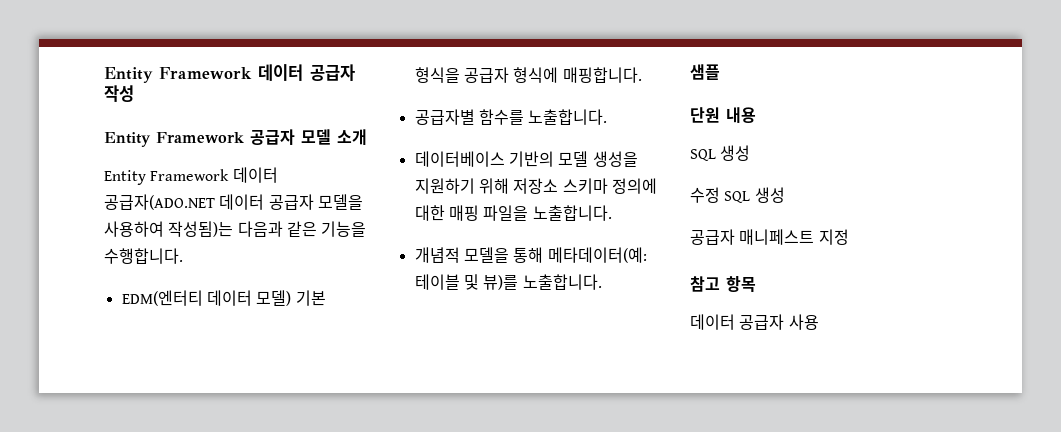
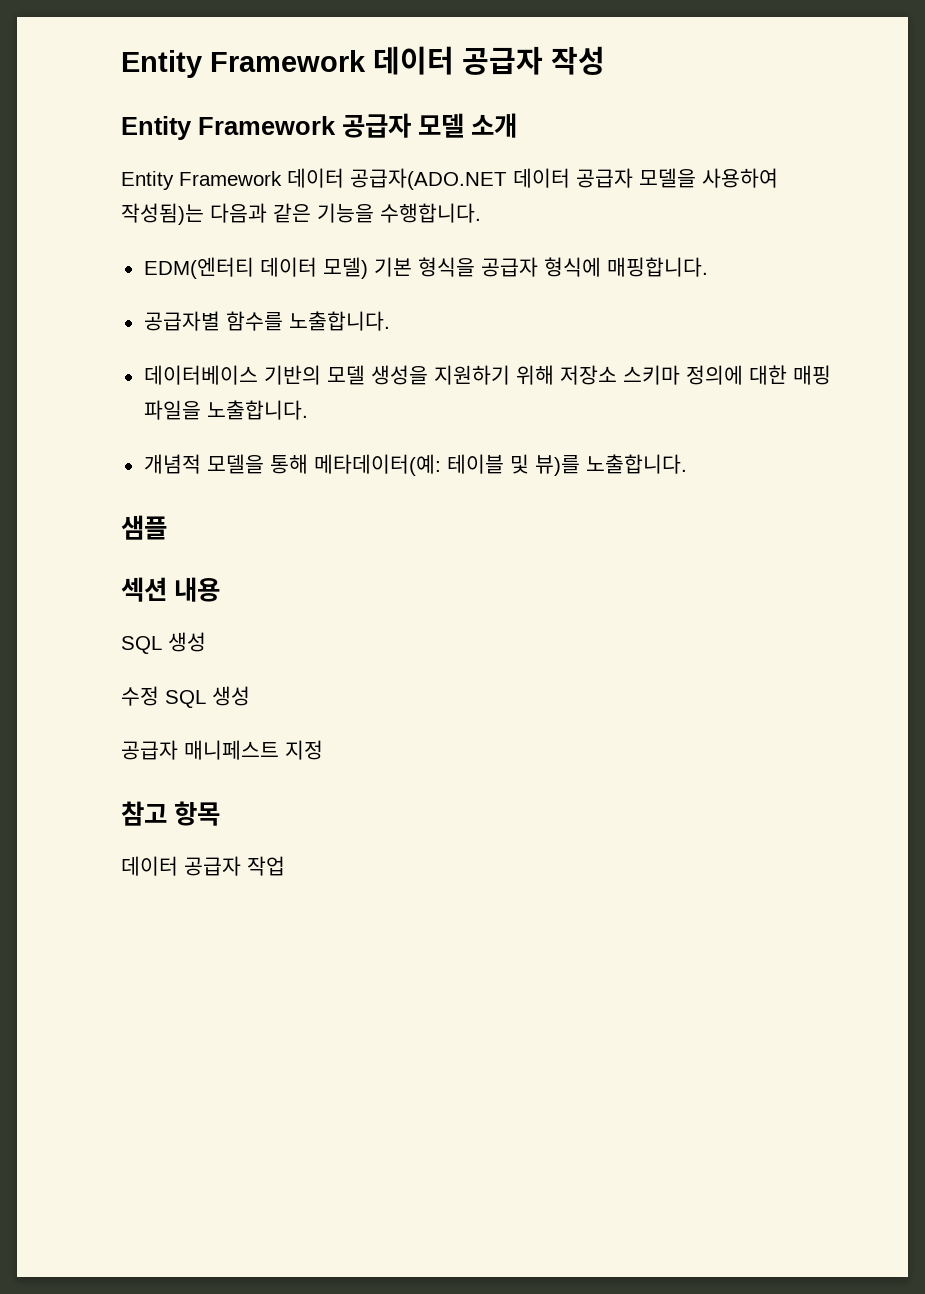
- 단원 내용
+ 섹션 내용
- 데이터 공급자 사용
+ 데이터 공급자 작업

